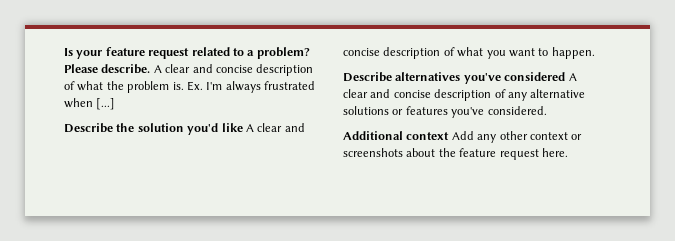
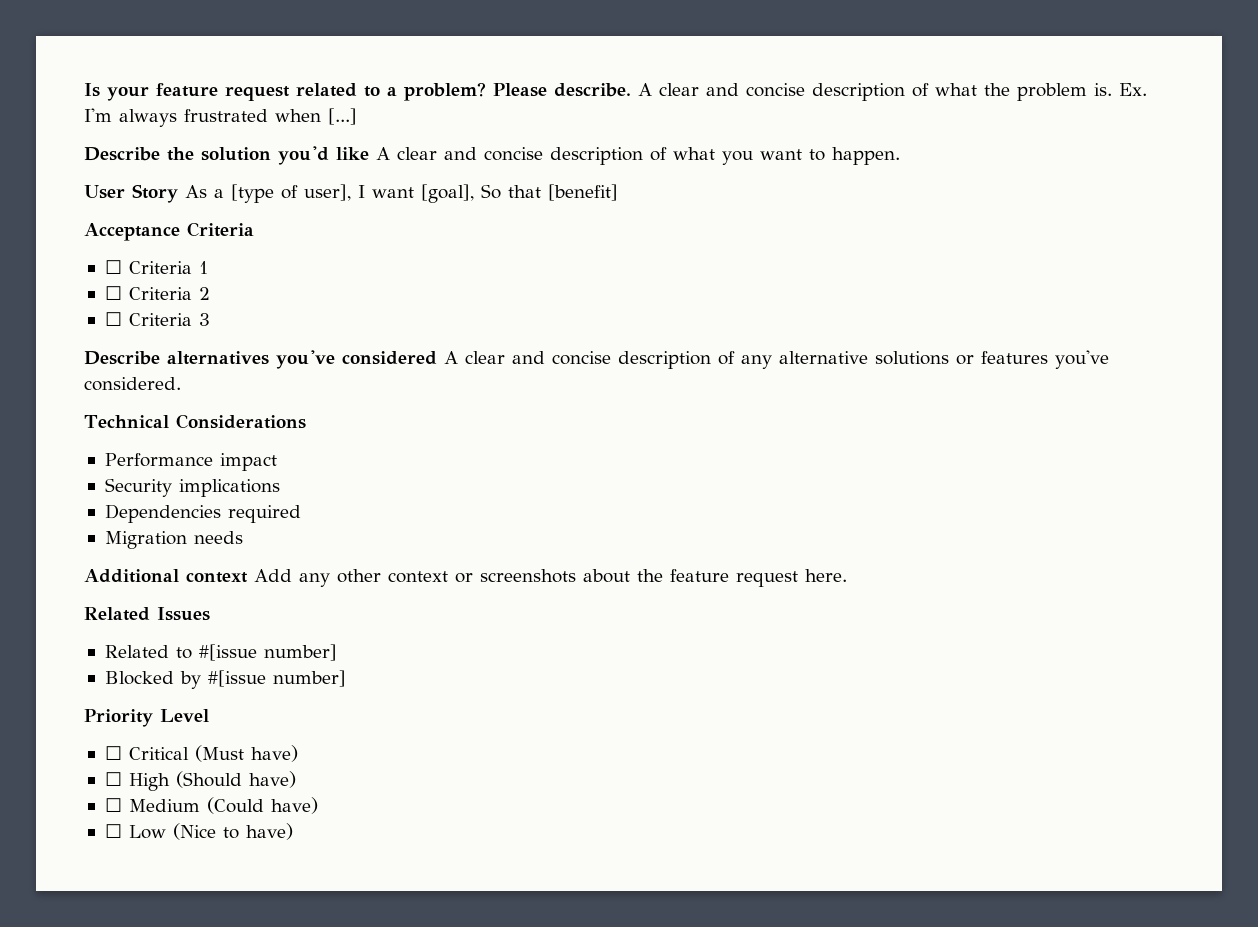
+ User Story As a [type of user], I want [goal], So that [benefit]
+ Acceptance Criteria
+ ☐ Criteria 1
+ ☐ Criteria 2
+ ☐ Criteria 3
+ Technical Considerations
+ Performance impact
+ Security implications
+ Dependencies required
+ Migration needs
+ Related Issues
+ Related to #[issue number]
+ Blocked by #[issue number]
+ Priority Level
+ ☐ Critical (Must have)
+ ☐ High (Should have)
+ ☐ Medium (Could have)
+ ☐ Low (Nice to have)

